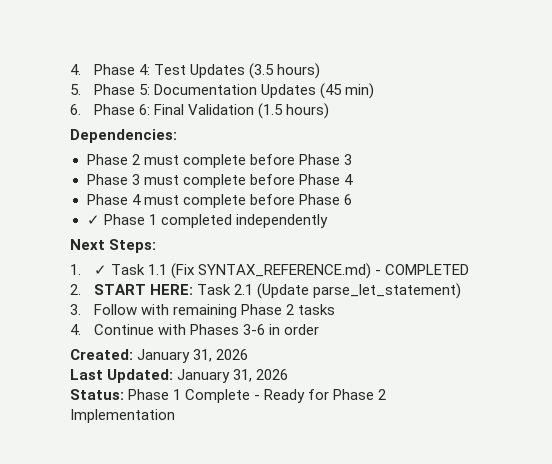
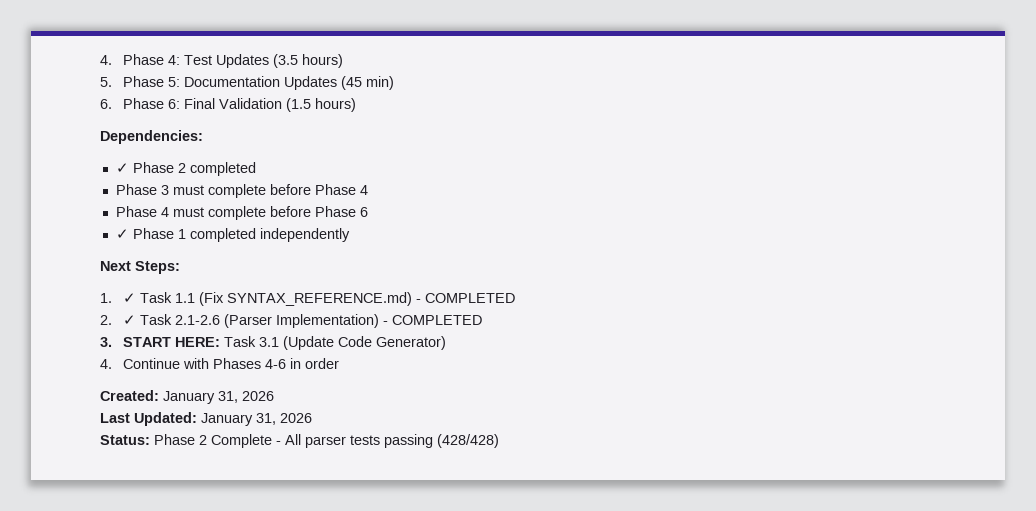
- Phase 2 must complete before Phase 3
+ ✓ Phase 2 completed
- 2. START HERE: Task 2.1 (Update parse_let_statement)
- 3. Follow with remaining Phase 2 tasks
+ 2. ✓ Task 2.1-2.6 (Parser Implementation) - COMPLETED
+ 3. START HERE: Task 3.1 (Update Code Generator)
- 4. Continue with Phases 3-6 in order
+ 4. Continue with Phases 4-6 in order
- Status: Phase 1 Complete - Ready for Phase 2 Implementation
+ Status: Phase 2 Complete - All parser tests passing (428/428)

